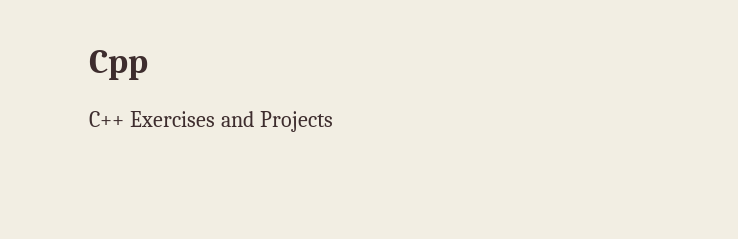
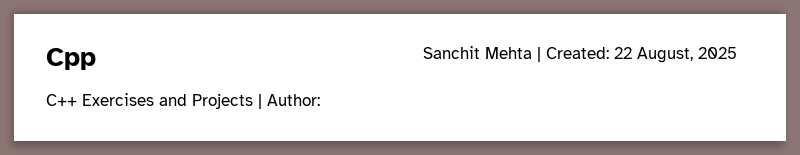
- C++ Exercises and Projects
+ C++ Exercises and Projects | Author: Sanchit Mehta | Created: 22 August, 2025

